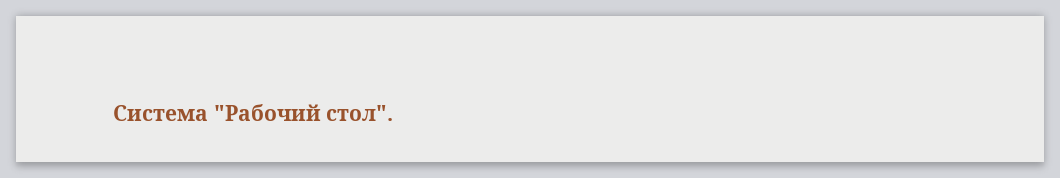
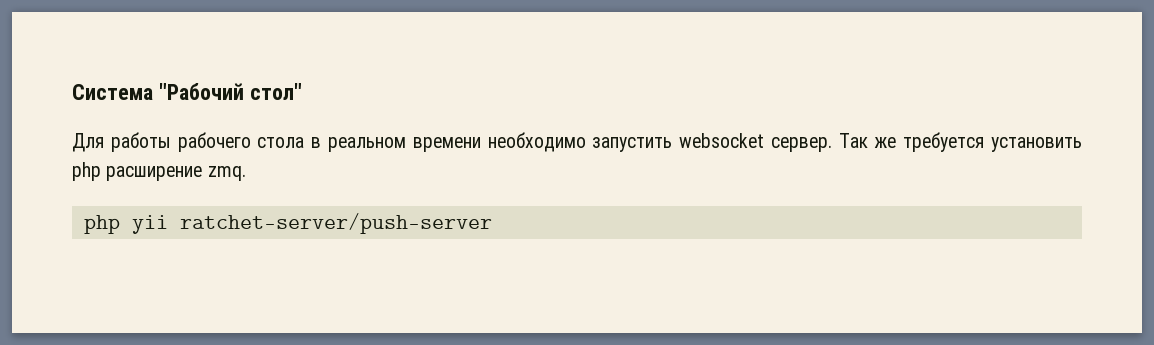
- Система "Рабочий стол".
+ Система "Рабочий стол"
+ Для работы рабочего стола в реальном времени необходимо запустить websocket сервер. Так же требуется установить php расширение zmq.
+ php yii ratchet-server/push-server

